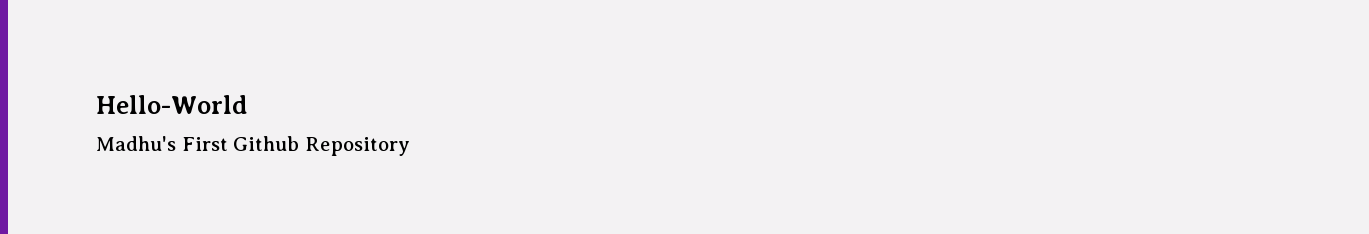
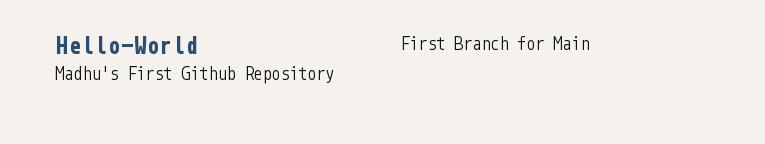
- Madhu's First Github Repository
+ Madhu's First Github Repository First Branch for Main

